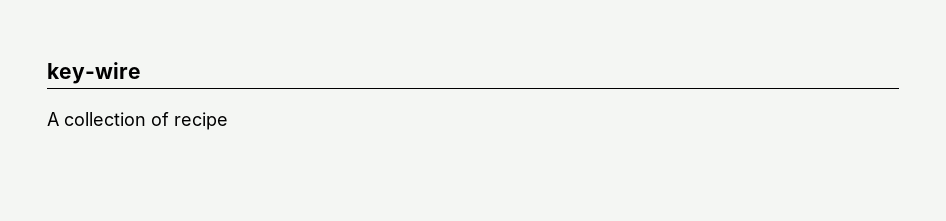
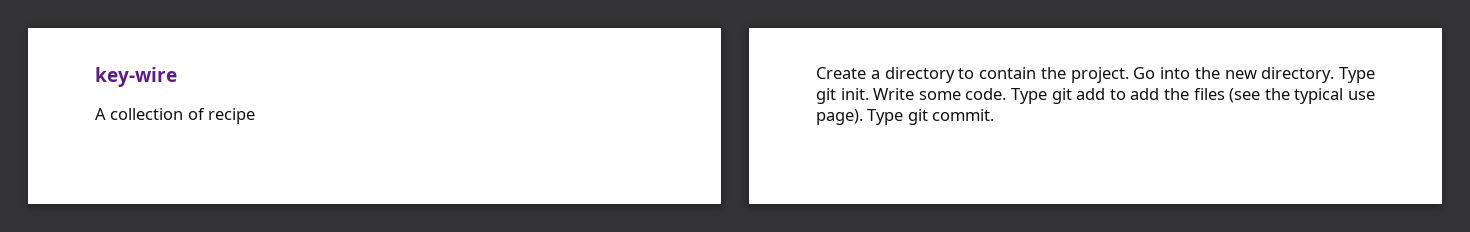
+ Create a directory to contain the project. Go into the new directory. Type git init. Write some code. Type git add to add the files (see the typical use page). Type git commit.

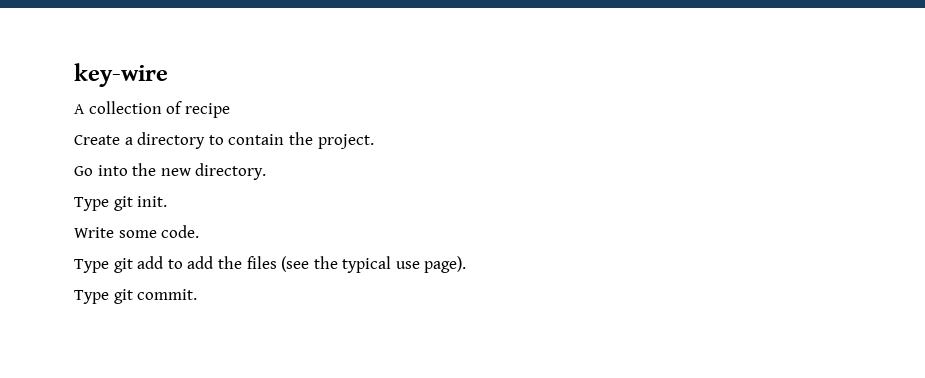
- Create a directory to contain the project. Go into the new directory. Type git init. Write some code. Type git add to add the files (see the typical use page). Type git commit.
+ Create a directory to contain the project.
+ Go into the new directory.
+ Type git init.
+ Write some code.
+ Type git add to add the files (see the typical use page).
+ Type git commit.

